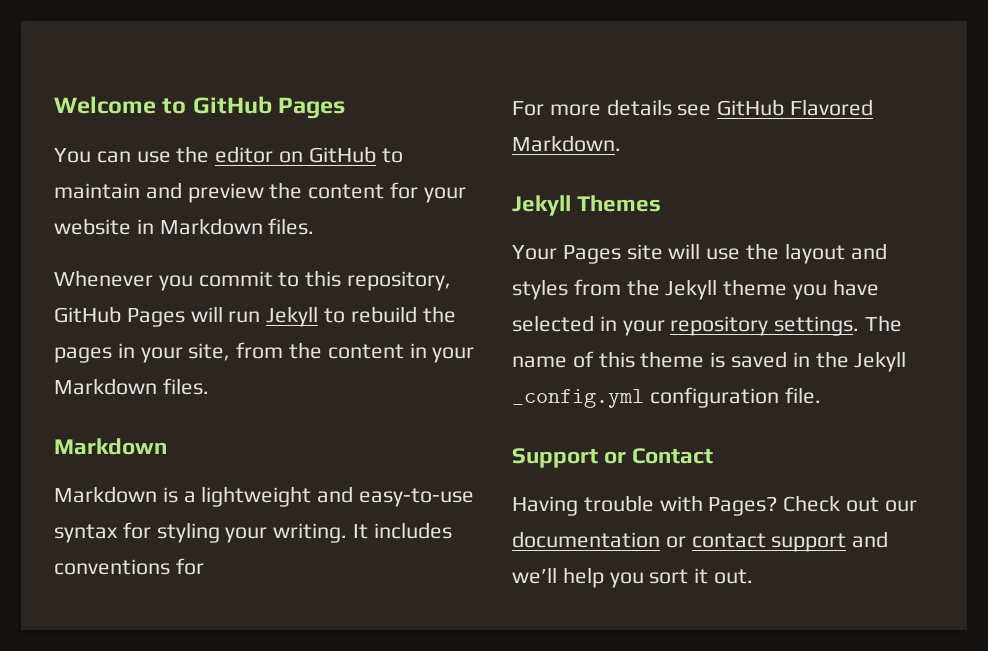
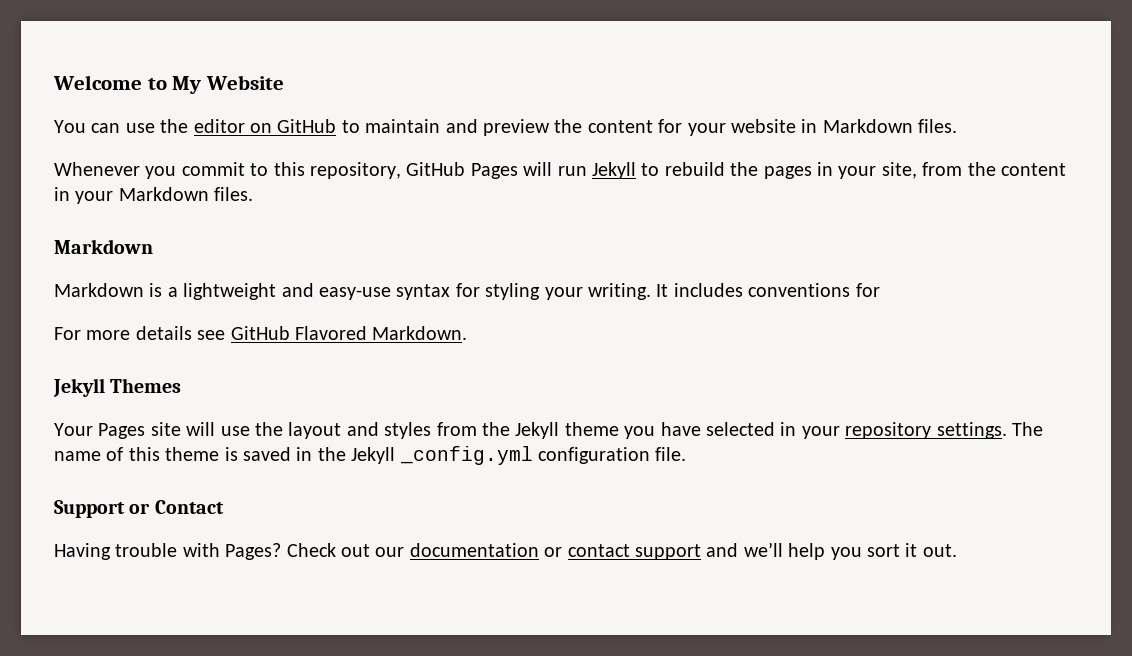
- Welcome to GitHub Pages
+ Welcome to My Website
- Markdown is a lightweight and easy-to-use syntax for styling your writing.
+ Markdown is a lightweight and easy-use syntax for styling your writing.

